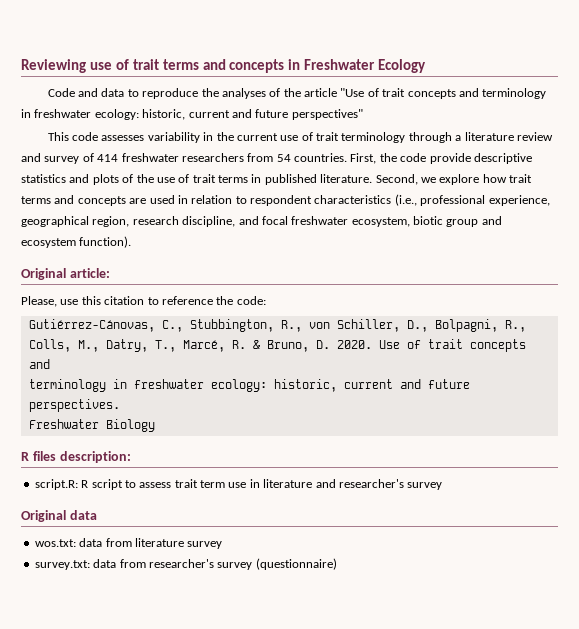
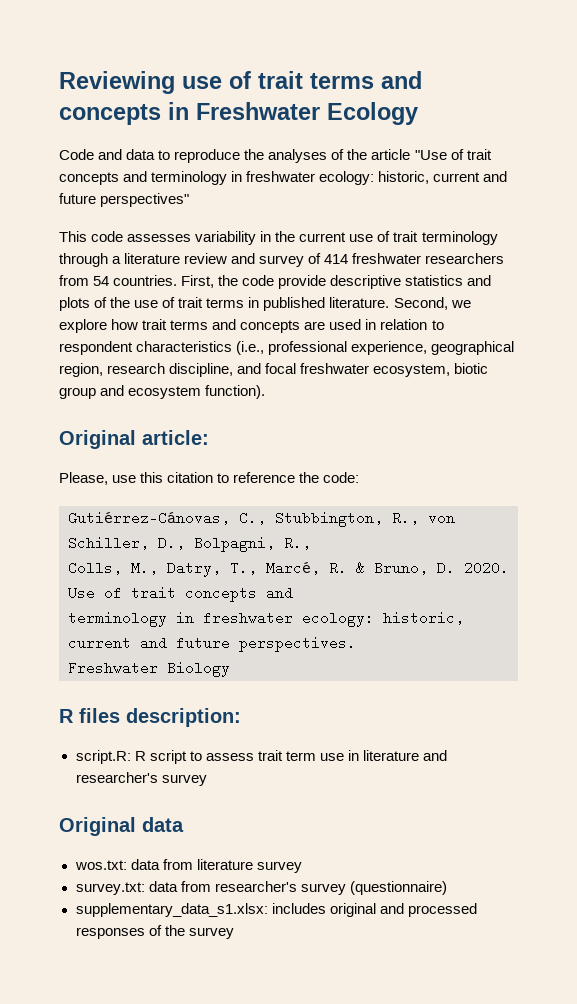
+ supplementary_data_s1.xlsx: includes original and processed responses of the survey

